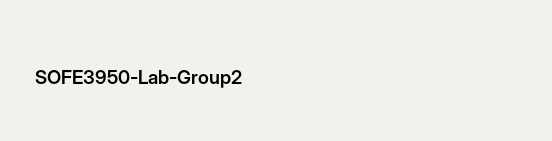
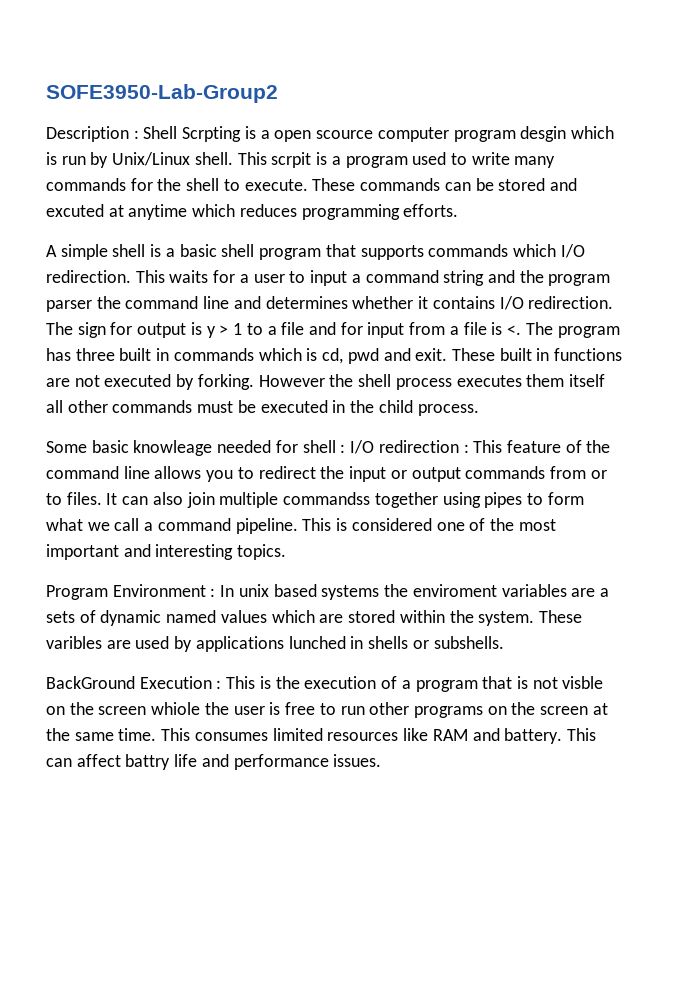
+ Description : Shell Scrpting is a open scource computer program desgin which is run by Unix/Linux shell. This scrpit is a program used to write many commands for the shell to execute. These commands can be stored and excuted at anytime which reduces programming efforts.
+ A simple shell is a basic shell program that supports commands which I/O redirection. This waits for a user to input a command string and the program parser the command line and determines whether it contains I/O redirection. The sign for output is y > 1 to a file and for input from a file is <. The program has three built in commands which is cd, pwd and exit. These built in functions are not executed by forking. However the shell process executes them itself all other commands must be executed in the child process.
+ Some basic knowleage needed for shell : I/O redirection : This feature of the command line allows you to redirect the input or output commands from or to files. It can also join multiple commandss together using pipes to form what we call a command pipeline. This is considered one of the most important and interesting topics.
+ Program Environment : In unix based systems the enviroment variables are a sets of dynamic named values which are stored within the system. These varibles are used by applications lunched in shells or subshells.
+ BackGround Execution : This is the execution of a program that is not visble on the screen whiole the user is free to run other programs on the screen at the same time. This consumes limited resources like RAM and battery. This can affect battry life and performance issues.

